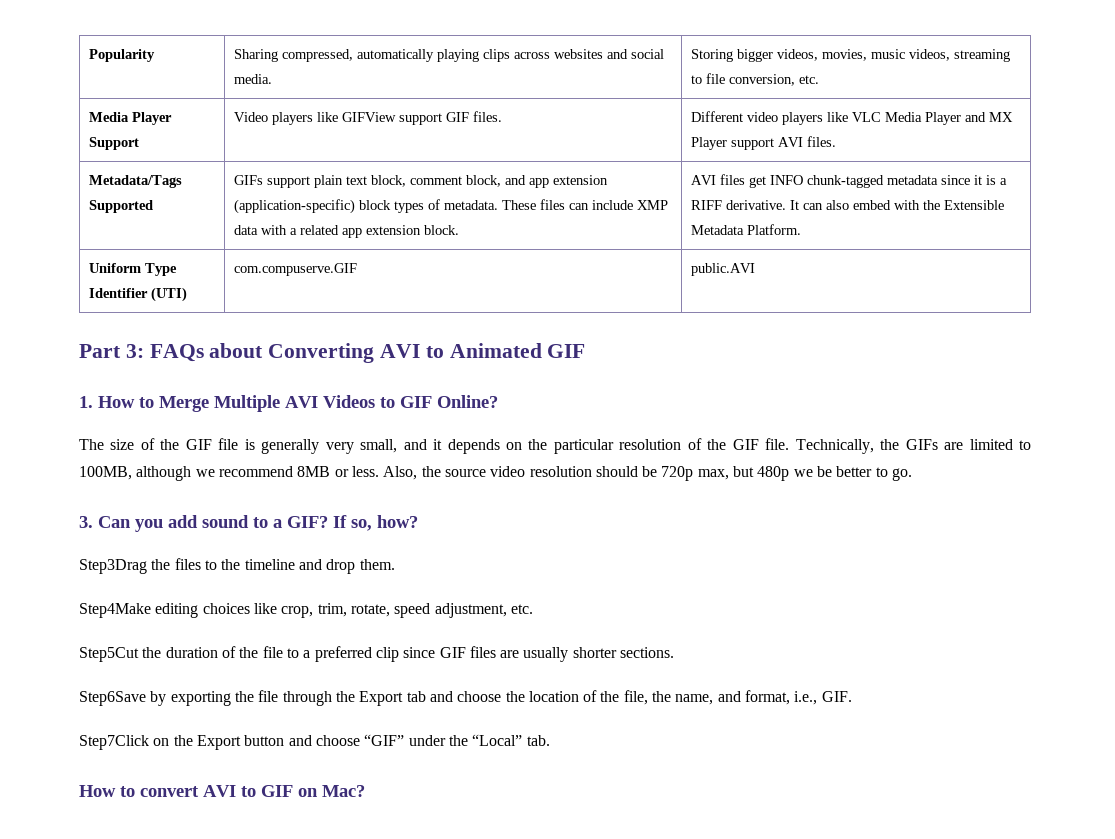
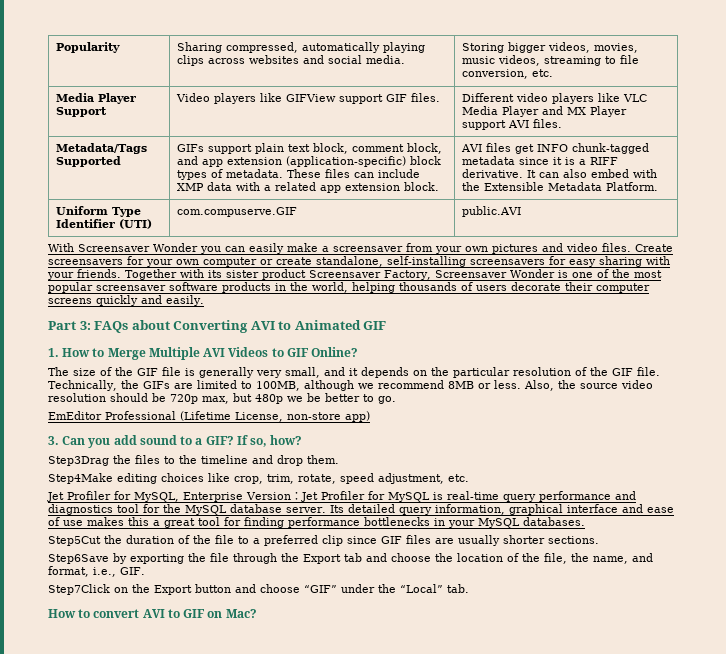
+ With Screensaver Wonder you can easily make a screensaver from your own pictures and video files. Create screensavers for your own computer or create standalone, self-installing screensavers for easy sharing with your friends. Together with its sister product Screensaver Factory, Screensaver Wonder is one of the most popular screensaver software products in the world, helping thousands of users decorate their computer screens quickly and easily.
+ EmEditor Professional (Lifetime License, non-store app)
+ Jet Profiler for MySQL, Enterprise Version：Jet Profiler for MySQL is real-time query performance and diagnostics tool for the MySQL database server. Its detailed query information, graphical interface and ease of use makes this a great tool for finding performance bottlenecks in your MySQL databases.

